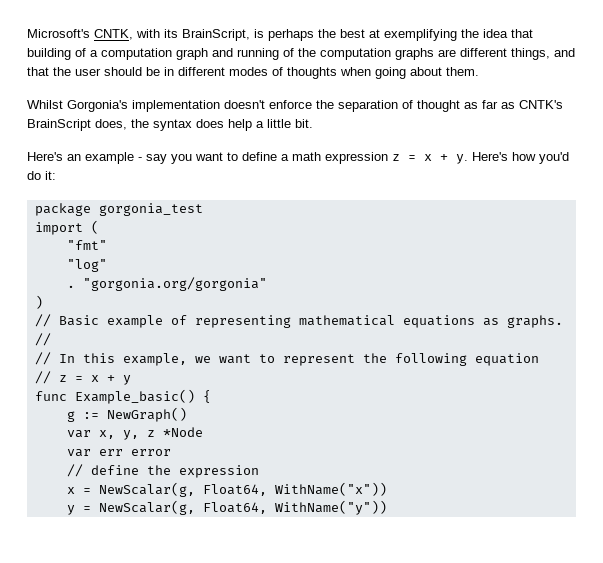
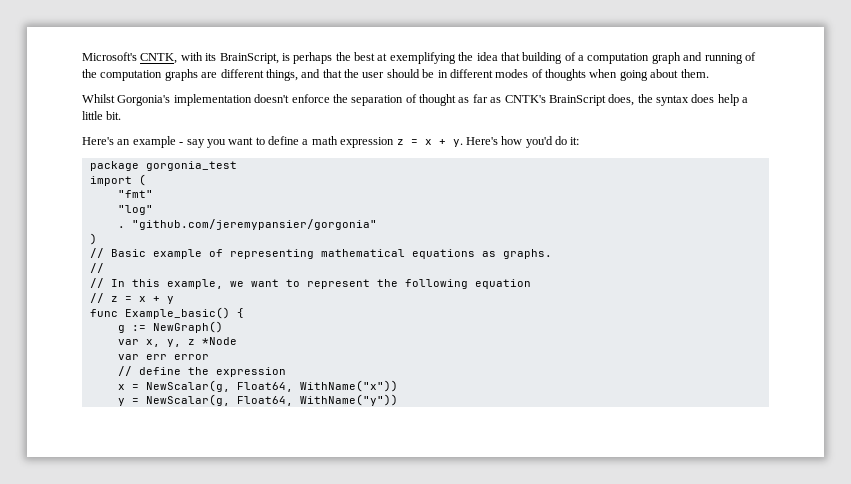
- "gorgonia.org/gorgonia"
+ "github.com/jeremypansier/gorgonia"

